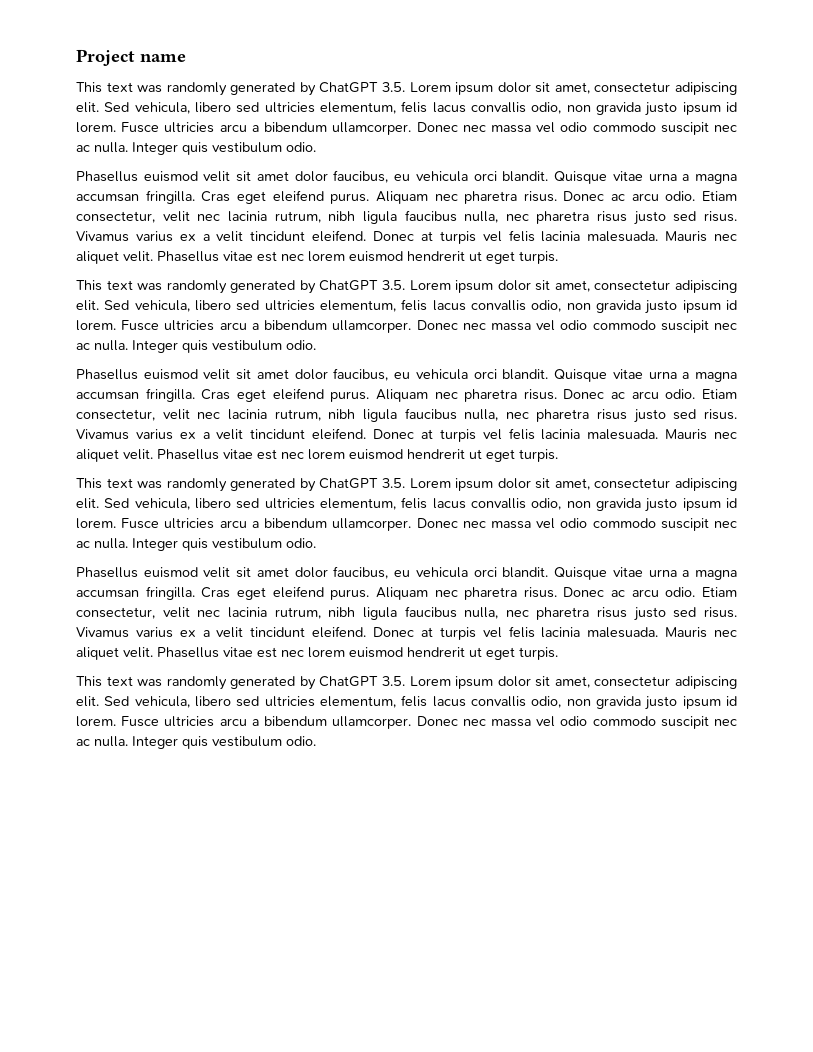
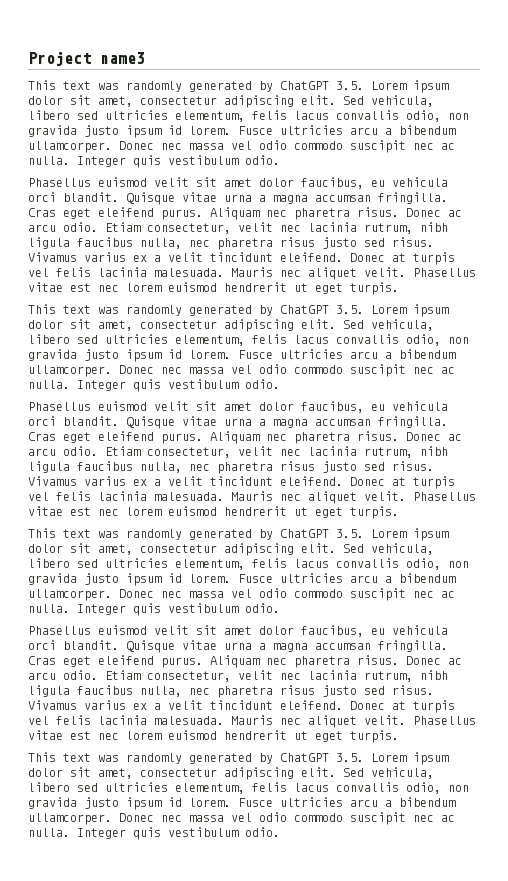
- Project name
+ Project name3

